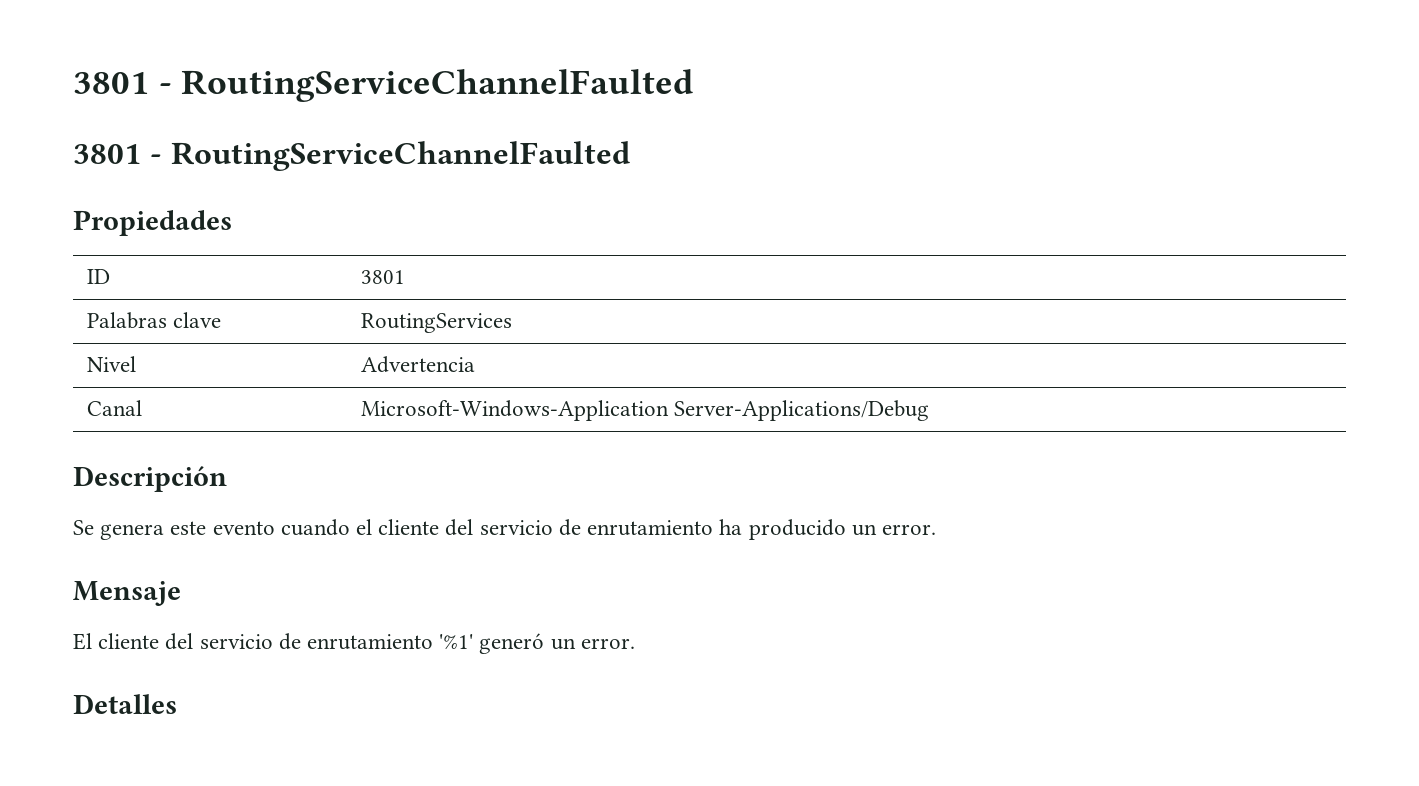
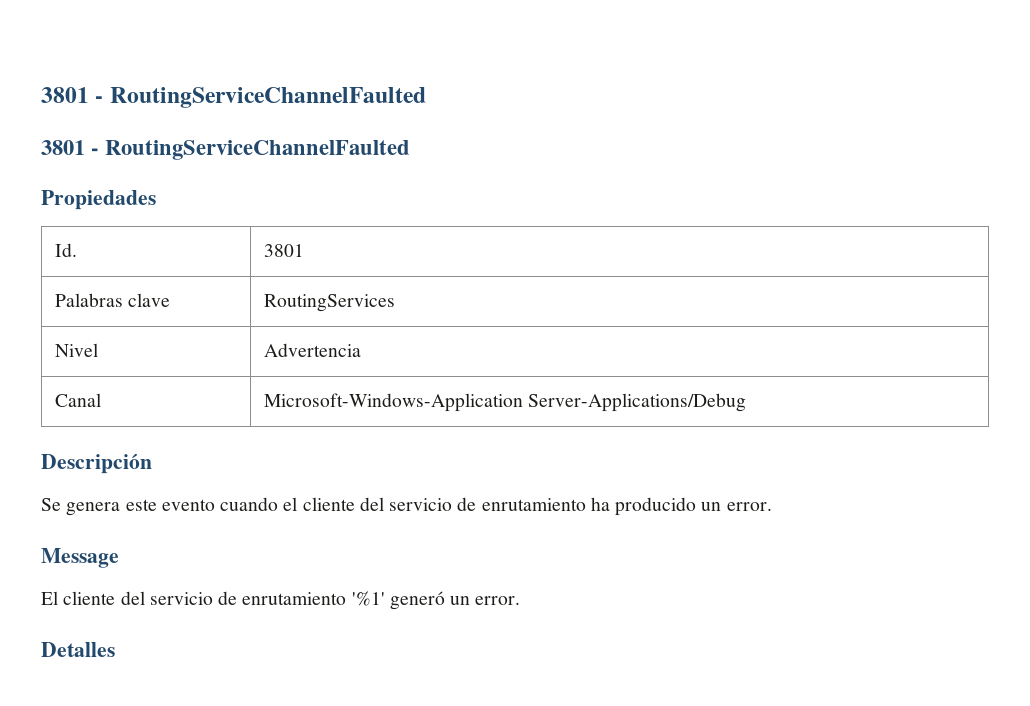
- ID | 3801
+ Id. | 3801
- Mensaje
+ Message

